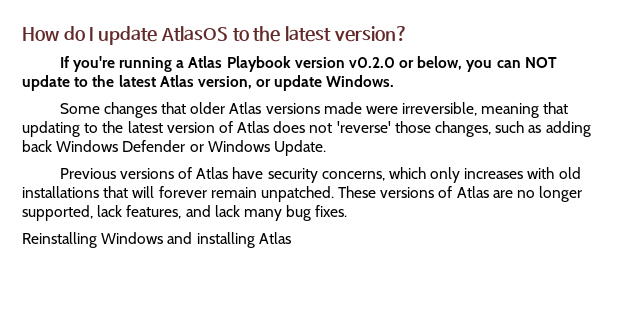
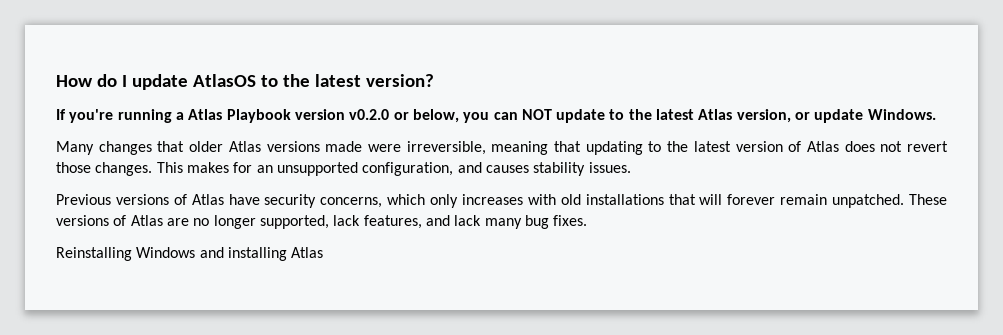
- Some changes that older Atlas versions made were irreversible, meaning that updating to the latest version of Atlas does not 'reverse' those changes, such as adding back Windows Defender or Windows Update.
+ Many changes that older Atlas versions made were irreversible, meaning that updating to the latest version of Atlas does not revert those changes. This makes for an unsupported configuration, and causes stability issues.

